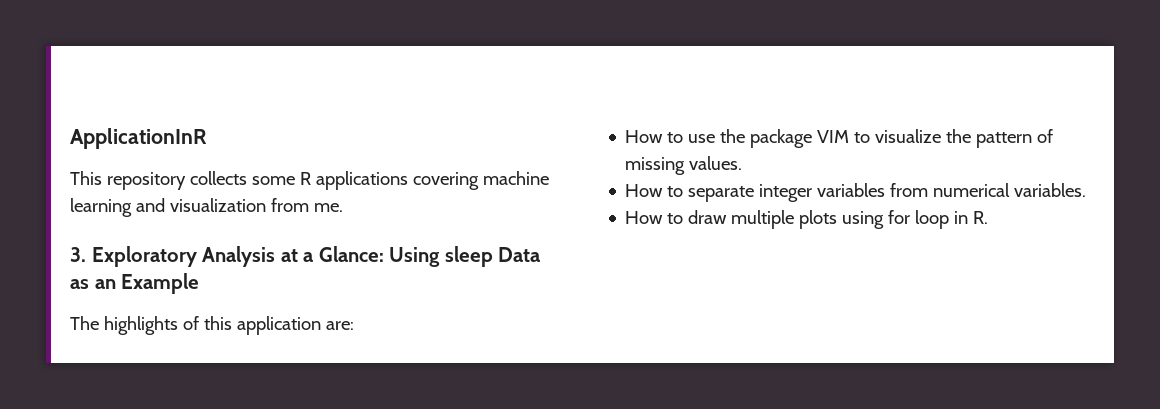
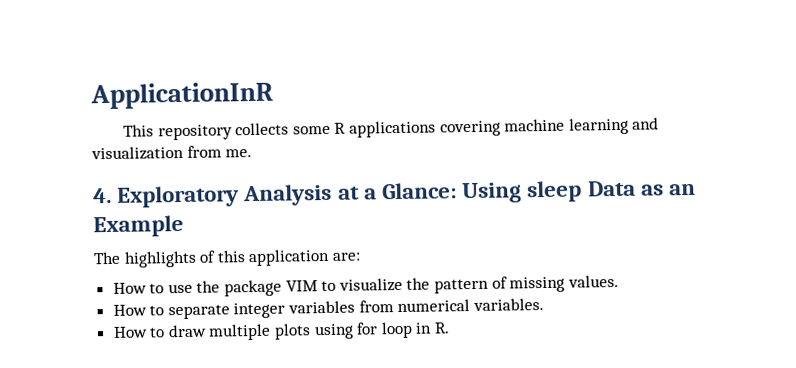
- 3. Exploratory Analysis at a Glance: Using sleep Data as an Example
+ 4. Exploratory Analysis at a Glance: Using sleep Data as an Example

